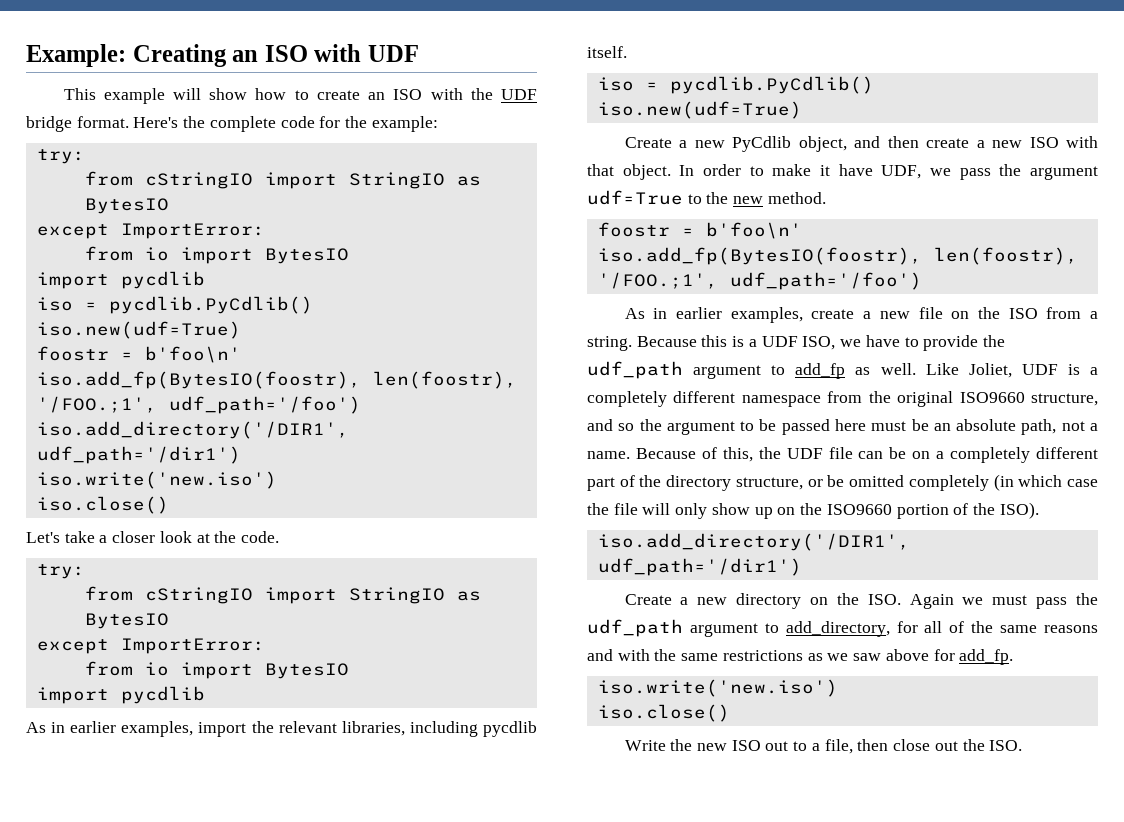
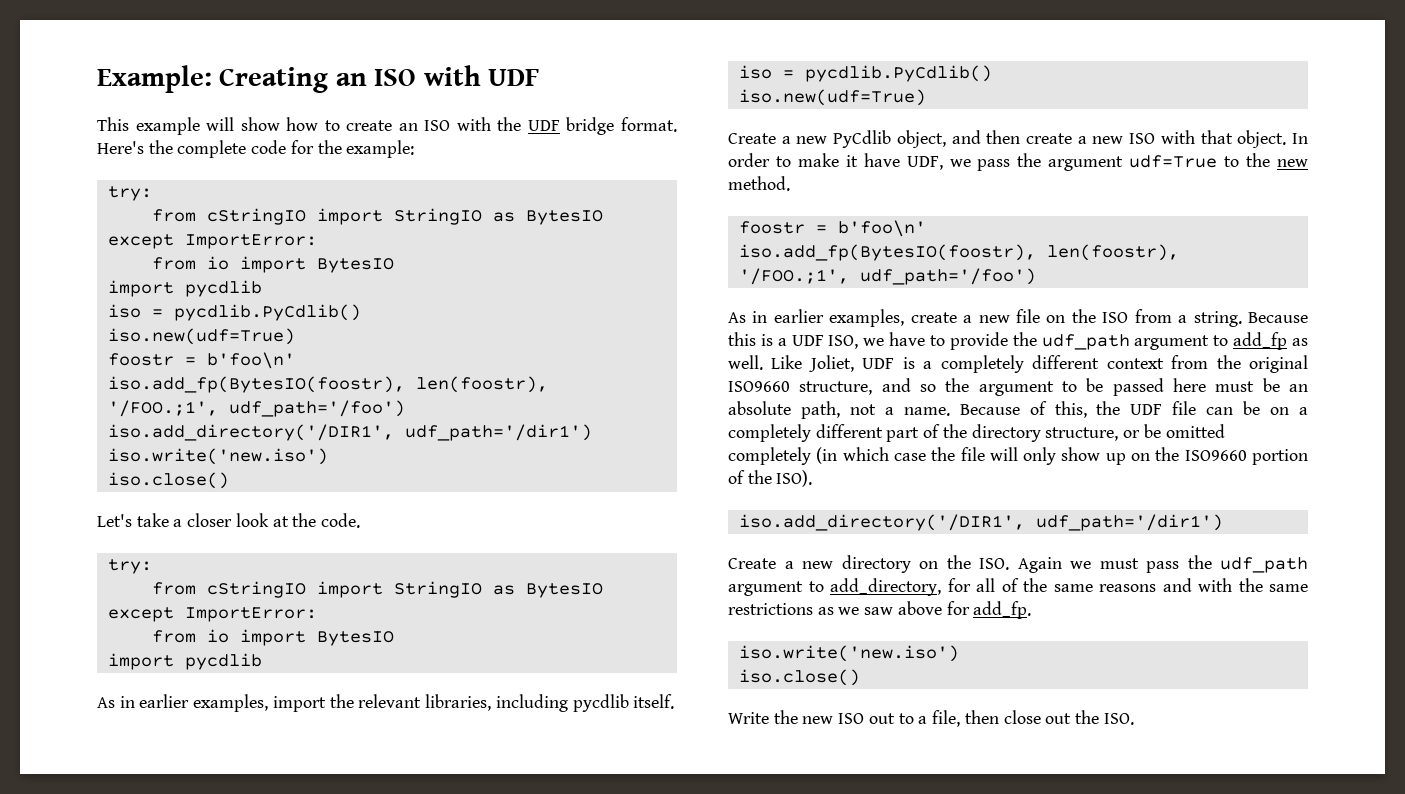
- Like Joliet, UDF is a completely different namespace from the original ISO9660 structure, and so the argument to be passed here must be an absolute path, not a name.
+ Like Joliet, UDF is a completely different context from the original ISO9660 structure, and so the argument to be passed here must be an absolute path, not a name.

